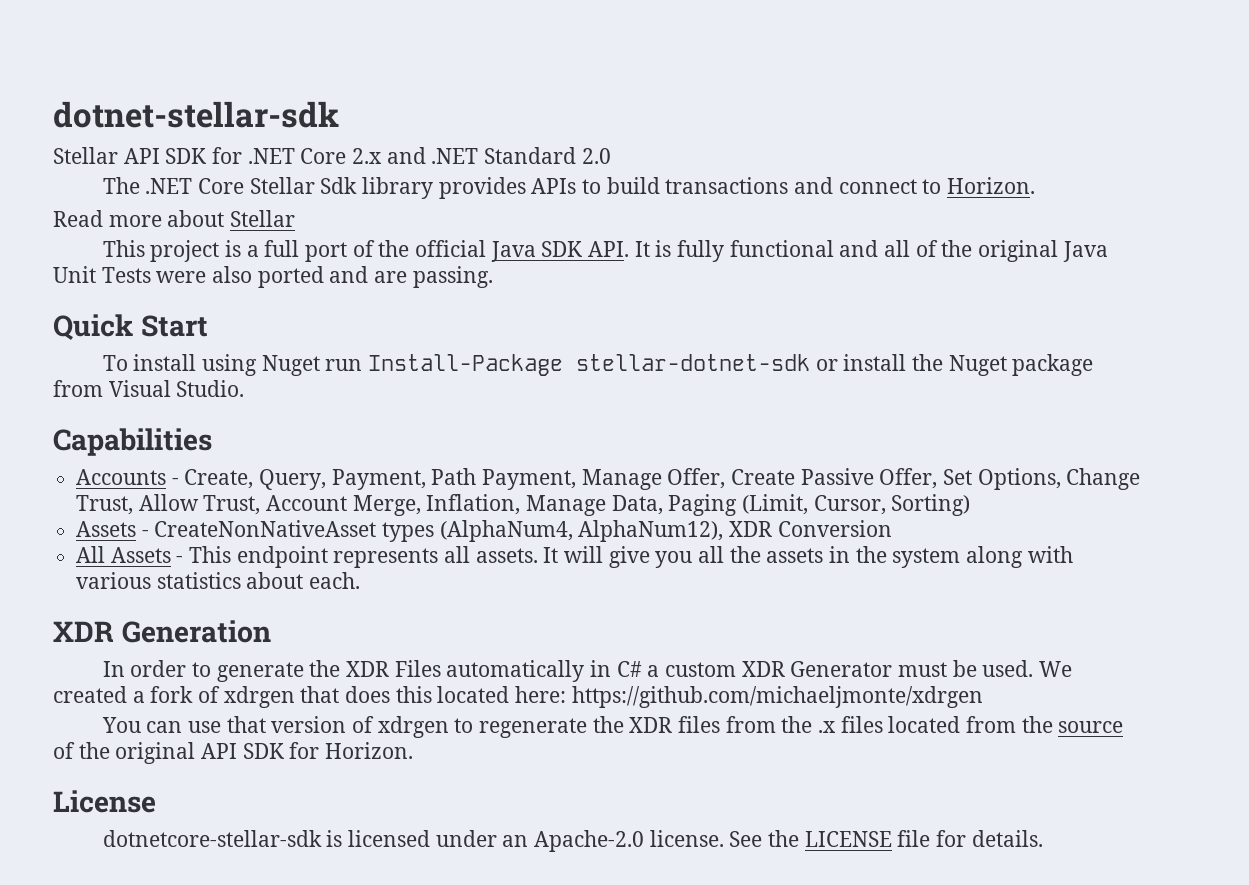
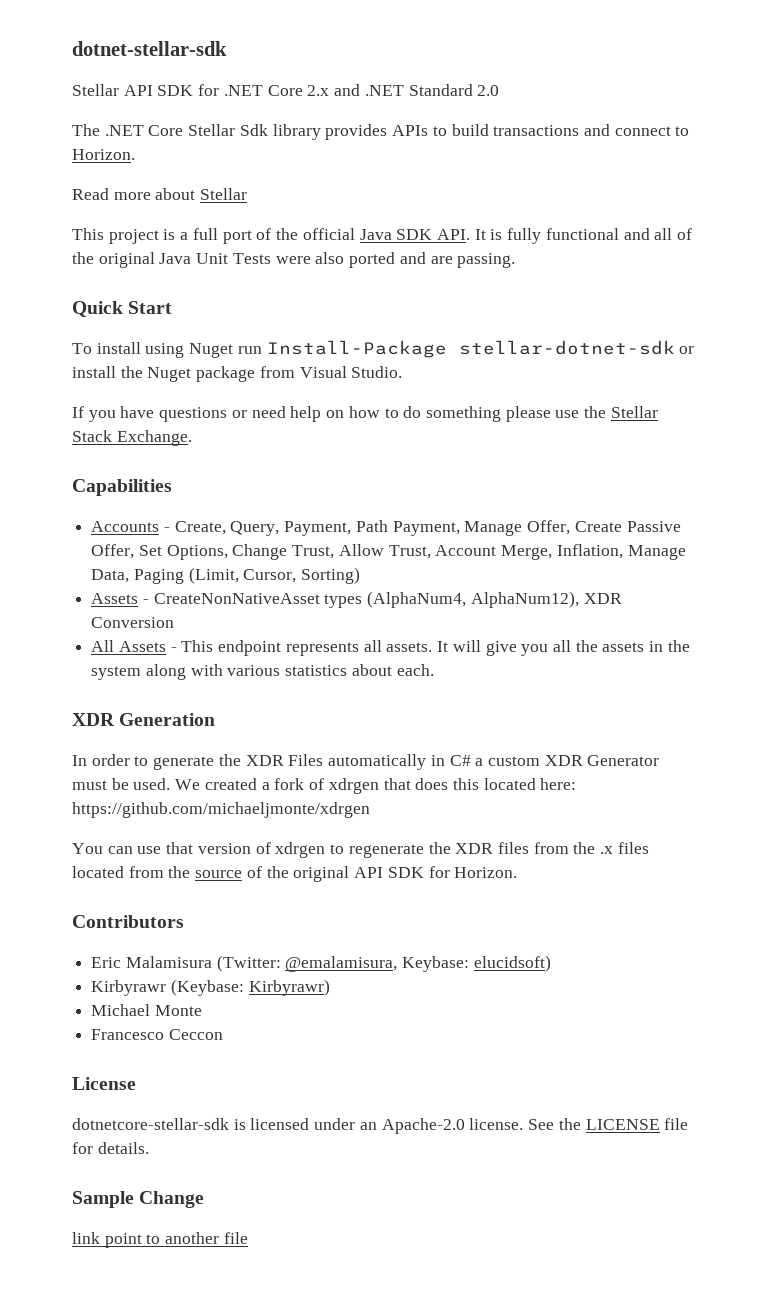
+ If you have questions or need help on how to do something please use the Stellar Stack Exchange.
+ Contributors
+ Eric Malamisura (Twitter: @emalamisura, Keybase: elucidsoft)
+ Kirbyrawr (Keybase: Kirbyrawr)
+ Michael Monte
+ Francesco Ceccon
+ Sample Change
+ link point to another file

